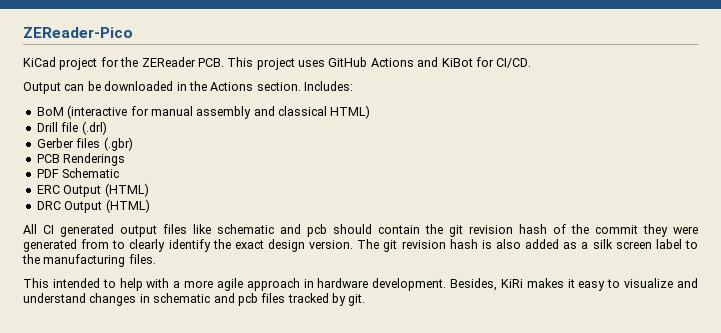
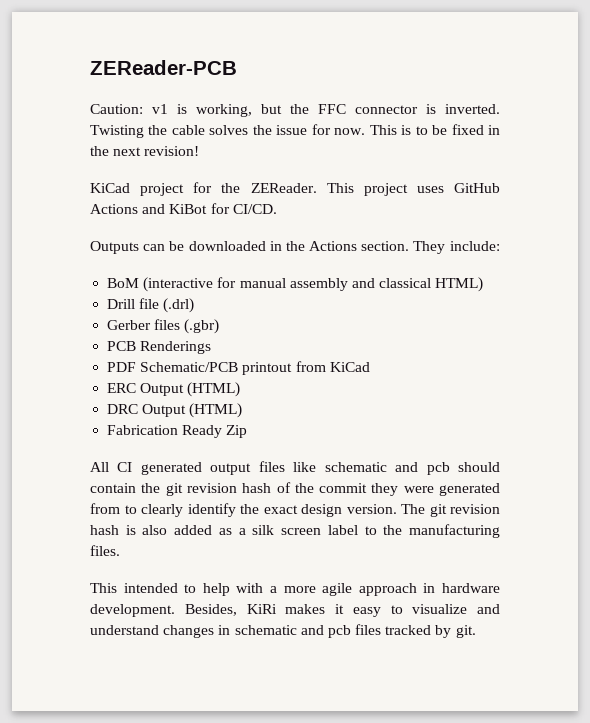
- ZEReader-Pico
+ ZEReader-PCB
+ Caution: v1 is working, but the FFC connector is inverted. Twisting the cable solves the issue for now. This is to be fixed in the next revision!
- KiCad project for the ZEReader PCB. This project uses GitHub Actions and KiBot for CI/CD.
+ KiCad project for the ZEReader. This project uses GitHub Actions and KiBot for CI/CD.
- Output can be downloaded in the Actions section.
+ Outputs can be downloaded in the Actions section.
- Includes:
+ They include:
- PDF Schematic
+ PDF Schematic/PCB printout from KiCad
+ Fabrication Ready Zip

